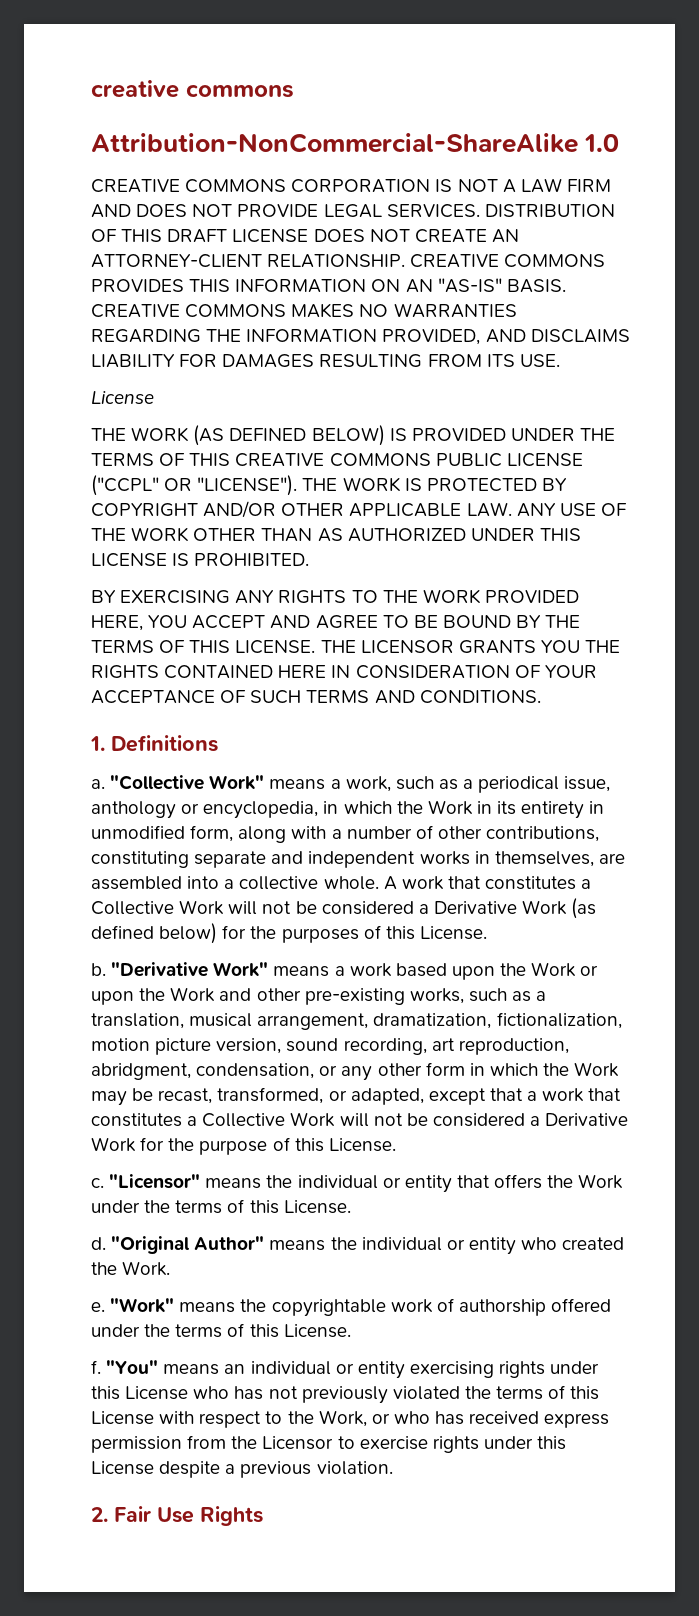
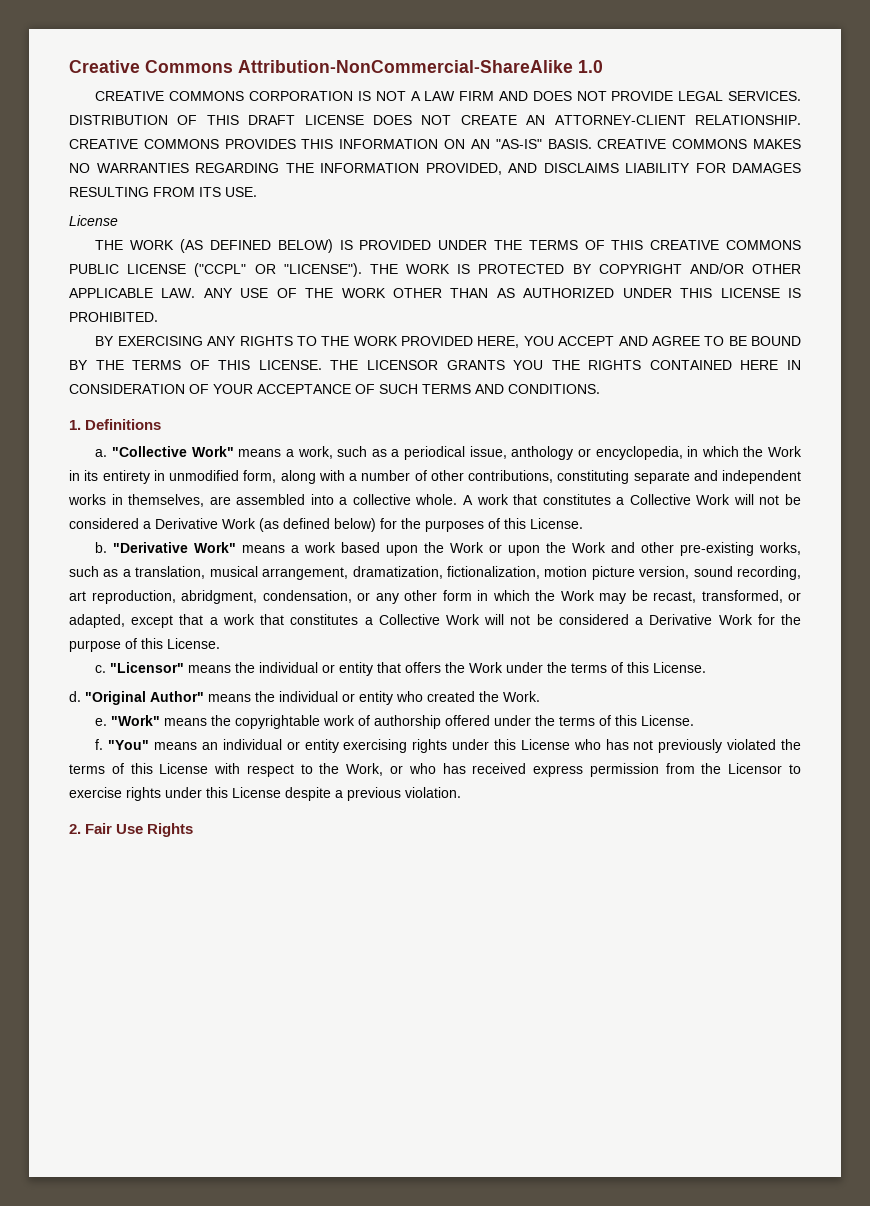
- creative commons
- Attribution-NonCommercial-ShareAlike 1.0
+ Creative Commons Attribution-NonCommercial-ShareAlike 1.0

